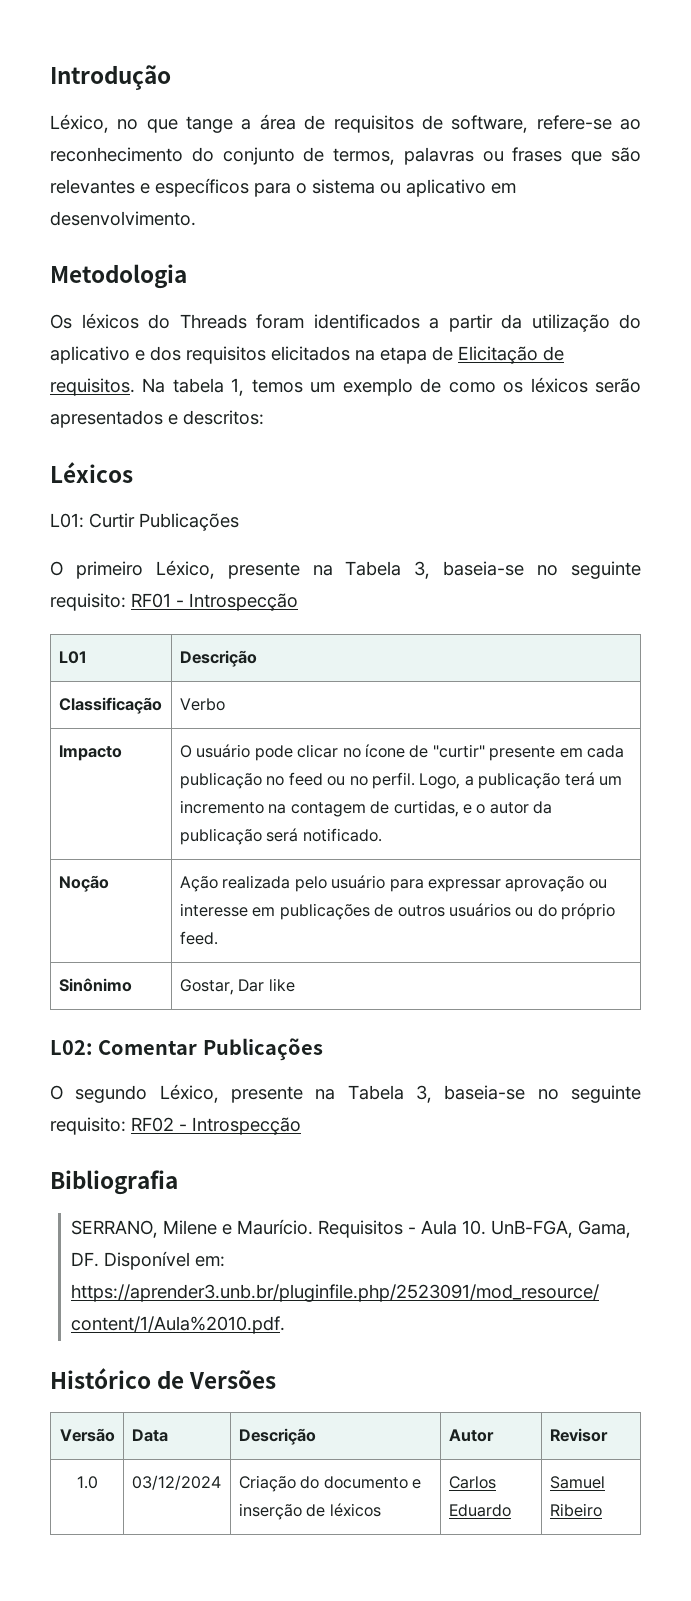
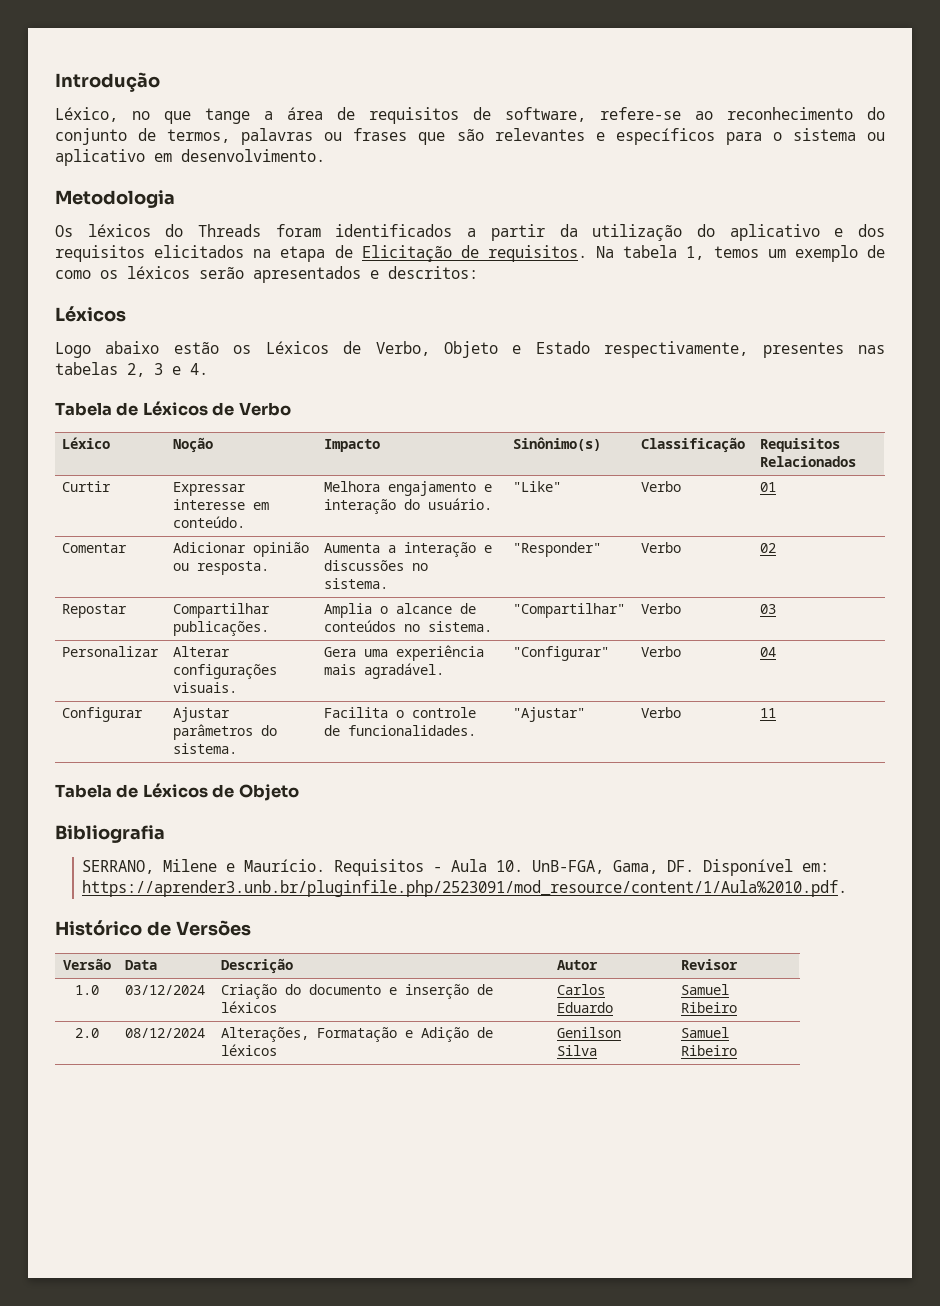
- L01: Curtir Publicações
- O primeiro Léxico, presente na Tabela 3, baseia-se no seguinte requisito: RF01 - Introspecção
- L01 | Descrição
- Classificação | Verbo
- Impacto | O usuário pode clicar no ícone de "curtir" presente em cada publicação no feed ou no perfil. Logo, a publicação terá um incremento na contagem de curtidas, e o autor da publicação será notificado.
- Noção | Ação realizada pelo usuário para expressar aprovação ou interesse em publicações de outros usuários ou do próprio feed.
- Sinônimo | Gostar, Dar like
- L02: Comentar Publicações
- O segundo Léxico, presente na Tabela 3, baseia-se no seguinte requisito: RF02 - Introspecção
+ Logo abaixo estão os Léxicos de Verbo, Objeto e Estado respectivamente, presentes nas tabelas 2, 3 e 4.
+ Tabela de Léxicos de Verbo
+ Léxico | Noção | Impacto | Sinônimo(s) | Classificação | Requisitos Relacionados
+ Curtir | Expressar interesse em conteúdo. | Melhora engajamento e interação do usuário. | "Like" | Verbo | 01
+ Comentar | Adicionar opinião ou resposta. | Aumenta a interação e discussões no sistema. | "Responder" | Verbo | 02
+ Repostar | Compartilhar publicações. | Amplia o alcance de conteúdos no sistema. | "Compartilhar" | Verbo | 03
+ Personalizar | Alterar configurações visuais. | Gera uma experiência mais agradável. | "Configurar" | Verbo | 04
+ Configurar | Ajustar parâmetros do sistema. | Facilita o controle de funcionalidades. | "Ajustar" | Verbo | 11
+ Tabela de Léxicos de Objeto
+ 2.0 | 08/12/2024 | Alterações, Formatação e Adição de léxicos | Genilson Silva | Samuel Ribeiro

